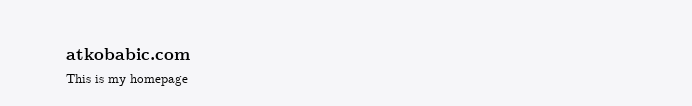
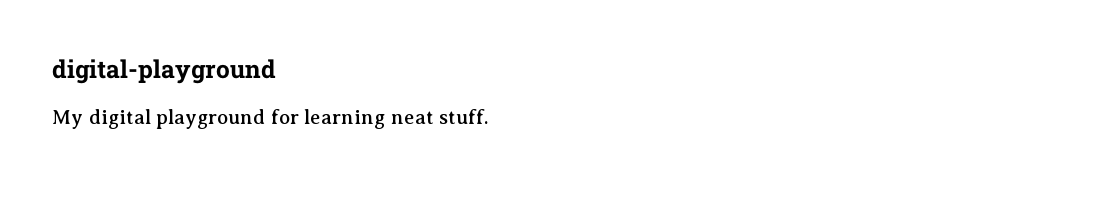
- atkobabic.com
- This is my homepage
+ digital-playground
+ My digital playground for learning neat stuff.

